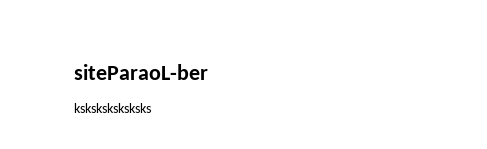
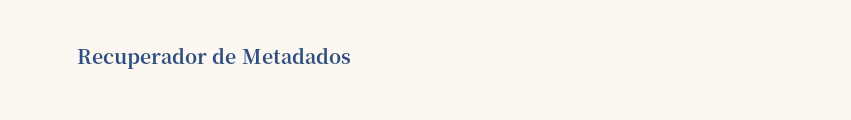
- siteParaoL-ber
- ksksksksksksks
+ Recuperador de Metadados

